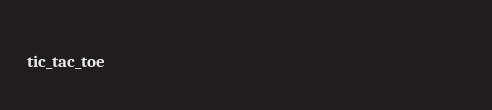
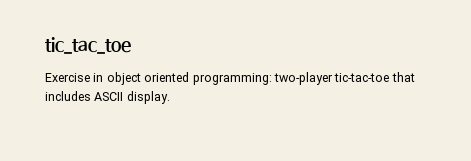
+ Exercise in object oriented programming: two-player tic-tac-toe that includes ASCII display.

